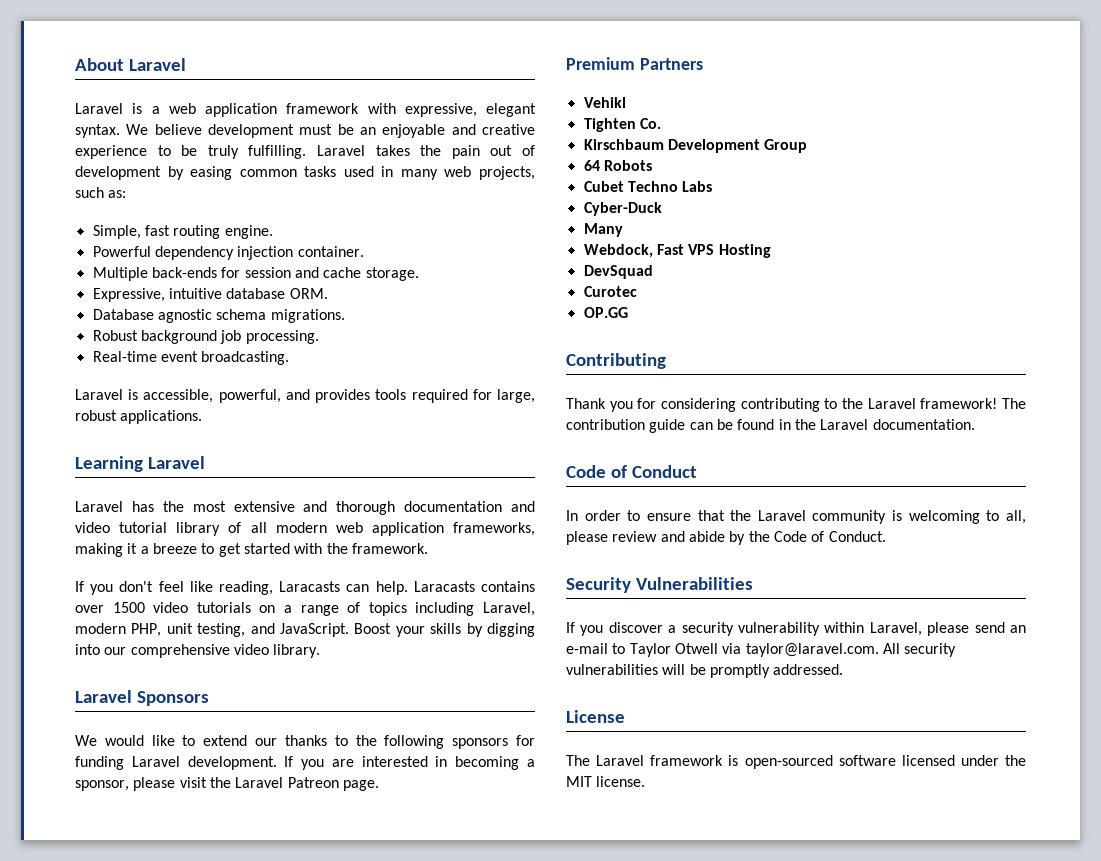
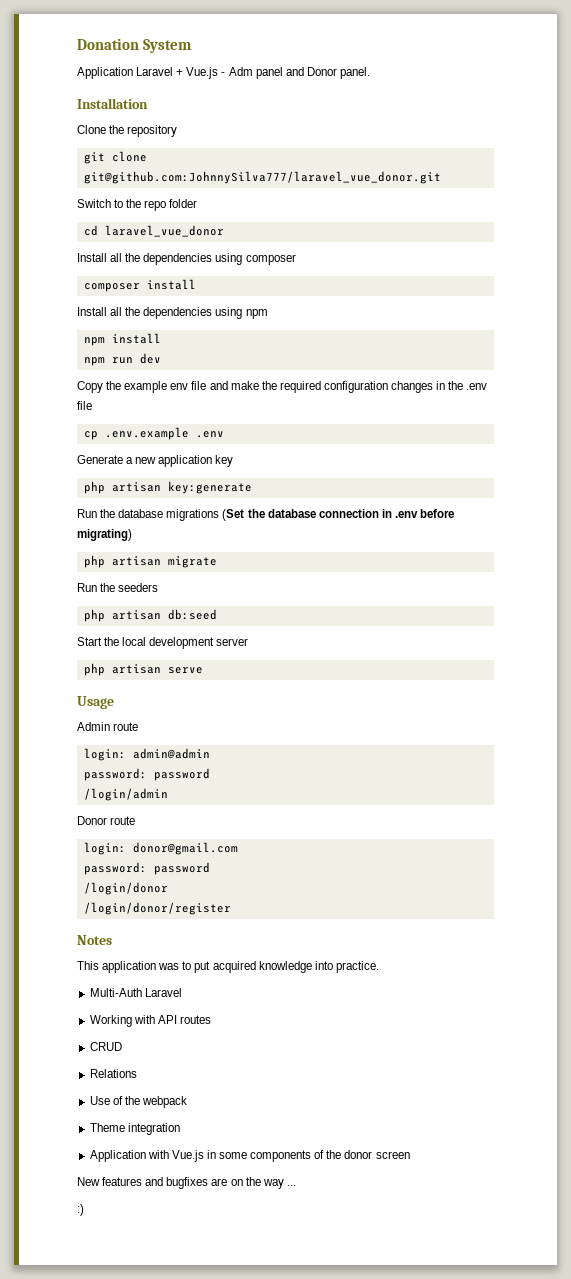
- About Laravel
- Laravel is a web application framework with expressive, elegant syntax. We believe development must be an enjoyable and creative experience to be truly fulfilling. Laravel takes the pain out of development by easing common tasks used in many web projects, such as:
- Simple, fast routing engine.
- Powerful dependency injection container.
- Multiple back-ends for session and cache storage.
- Expressive, intuitive database ORM.
- Database agnostic schema migrations.
- Robust background job processing.
- Real-time event broadcasting.
- Laravel is accessible, powerful, and provides tools required for large, robust applications.
- Learning Laravel
- Laravel has the most extensive and thorough documentation and video tutorial library of all modern web application frameworks, making it a breeze to get started with the framework.
- If you don't feel like reading, Laracasts can help. Laracasts contains over 1500 video tutorials on a range of topics including Laravel, modern PHP, unit testing, and JavaScript. Boost your skills by digging into our comprehensive video library.
- Laravel Sponsors
- We would like to extend our thanks to the following sponsors for funding Laravel development. If you are interested in becoming a sponsor, please visit the Laravel Patreon page.
- Premium Partners
- Vehikl
- Tighten Co.
- Kirschbaum Development Group
- 64 Robots
- Cubet Techno Labs
- Cyber-Duck
- Many
- Webdock, Fast VPS Hosting
- DevSquad
- Curotec
- OP.GG
- Contributing
- Thank you for considering contributing to the Laravel framework! The contribution guide can be found in the Laravel documentation.
- Code of Conduct
- In order to ensure that the Laravel community is welcoming to all, please review and abide by the Code of Conduct.
- Security Vulnerabilities
- If you discover a security vulnerability within Laravel, please send an e-mail to Taylor Otwell via taylor@laravel.com. All security vulnerabilities will be promptly addressed.
- License
- The Laravel framework is open-sourced software licensed under the MIT license.
+ Donation System
+ Application Laravel + Vue.js - Adm panel and Donor panel.
+ Installation
+ Clone the repository
+ git clone git@github.com:JohnnySilva777/laravel_vue_donor.git
+ Switch to the repo folder
+ cd laravel_vue_donor
+ Install all the dependencies using composer
+ composer install
+ Install all the dependencies using npm
+ npm install
+ npm run dev
+ Copy the example env file and make the required configuration changes in the .env file
+ cp .env.example .env
+ Generate a new application key
+ php artisan key:generate
+ Run the database migrations (Set the database connection in .env before migrating)
+ php artisan migrate
+ Run the seeders
+ php artisan db:seed
+ Start the local development server
+ php artisan serve
+ Usage
+ Admin route
+ login: admin@admin
+ password: password
+ /login/admin
+ Donor route
+ login: donor@gmail.com
+ password: password
+ /login/donor
+ /login/donor/register
+ Notes
+ This application was to put acquired knowledge into practice.
+ Multi-Auth Laravel
+ Working with API routes
+ CRUD
+ Relations
+ Use of the webpack
+ Theme integration
+ Application with Vue.js in some components of the donor screen
+ New features and bugfixes are on the way ...
+ :)

